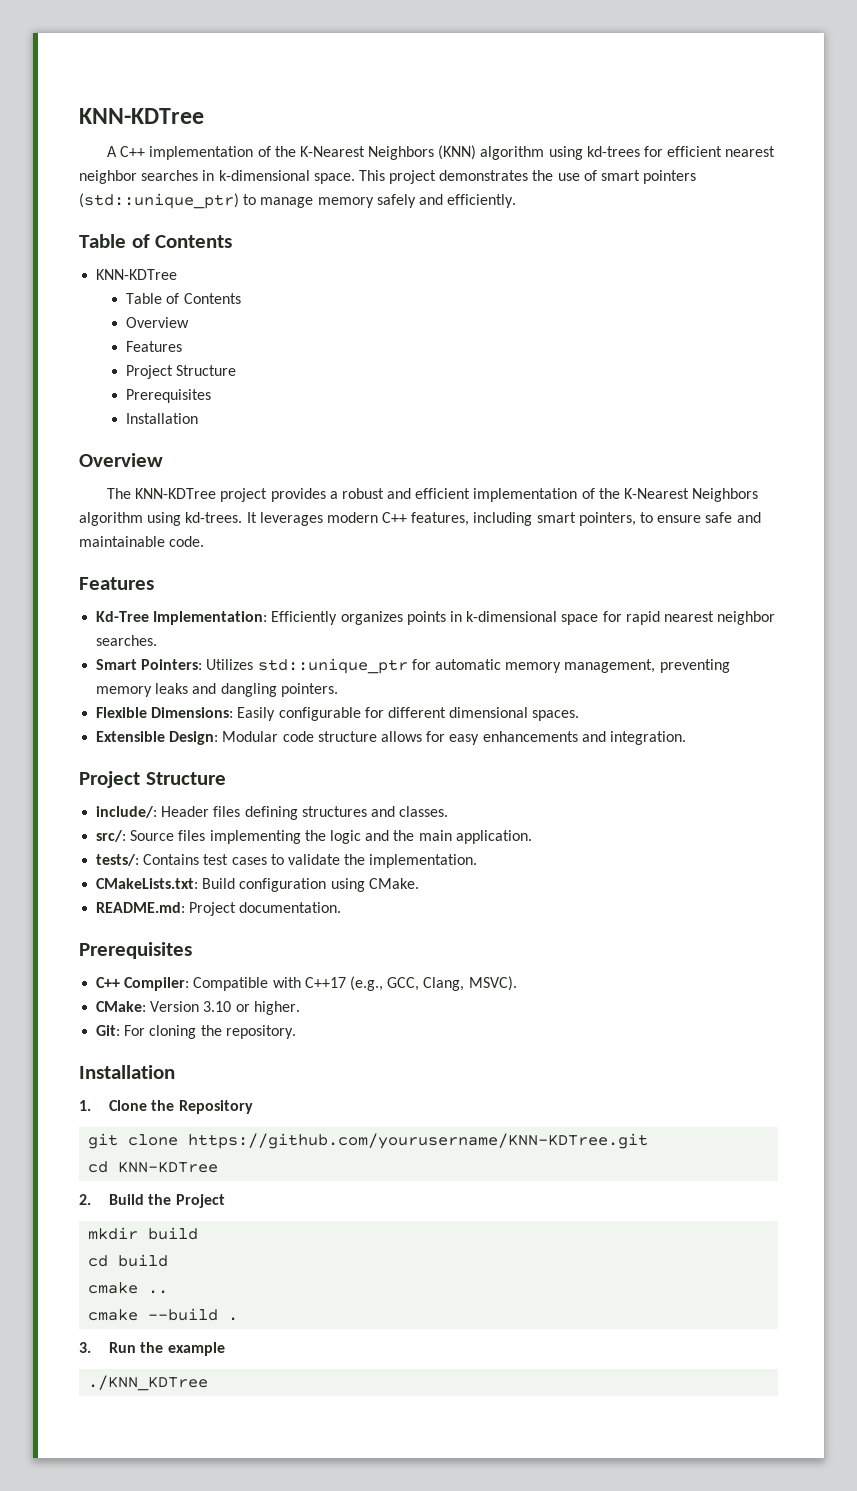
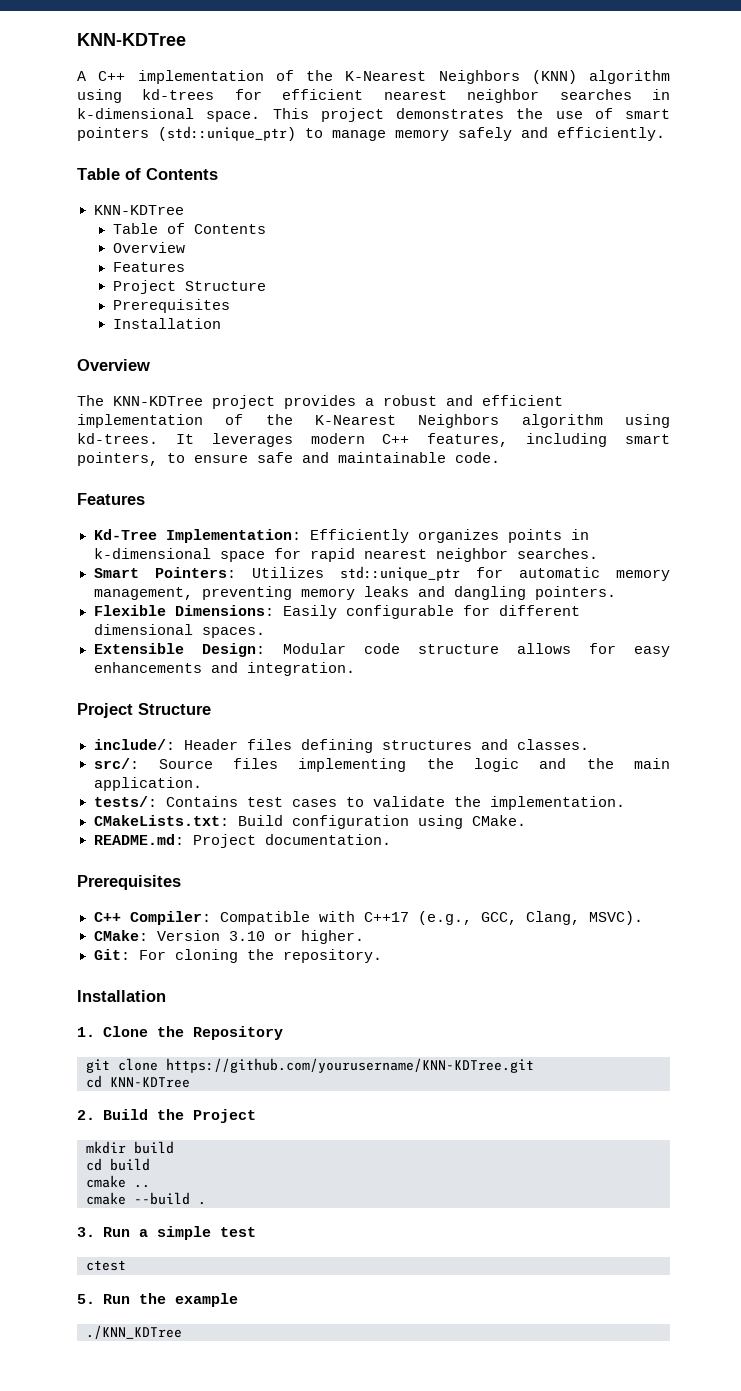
- 3. Run the example
+ 3. Run a simple test
+ ctest
+ 5. Run the example

